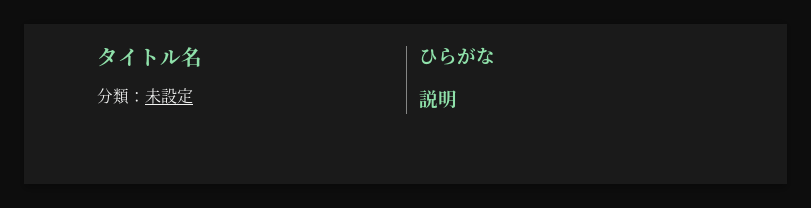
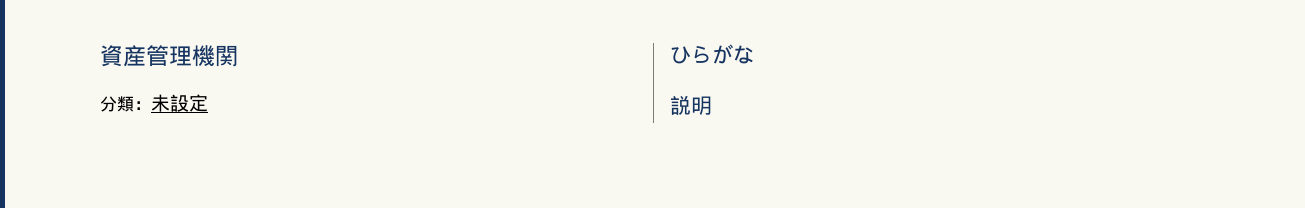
- タイトル名
+ 資産管理機関

